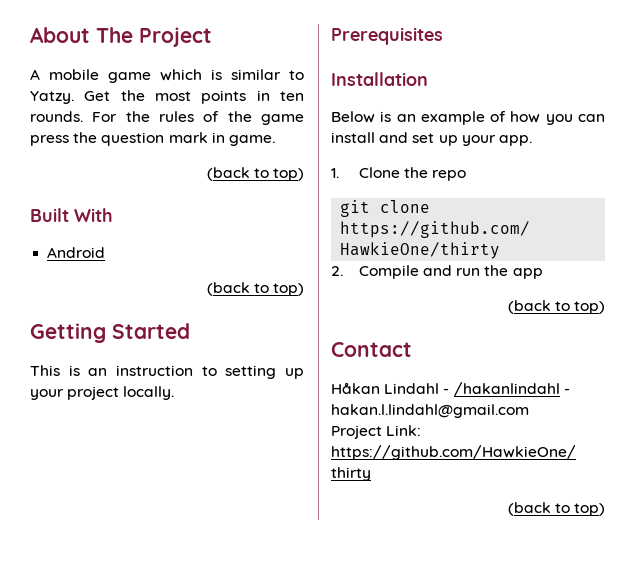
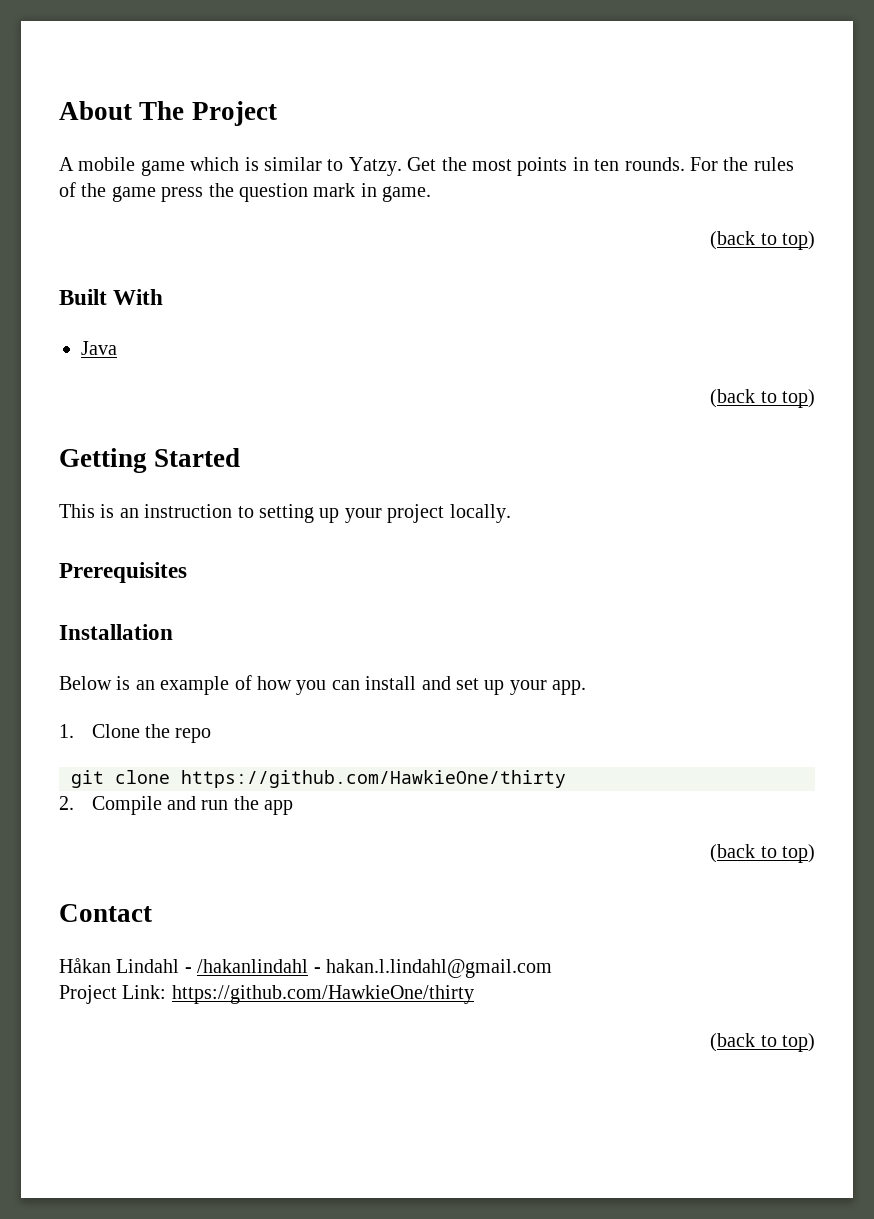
- Android
+ Java

